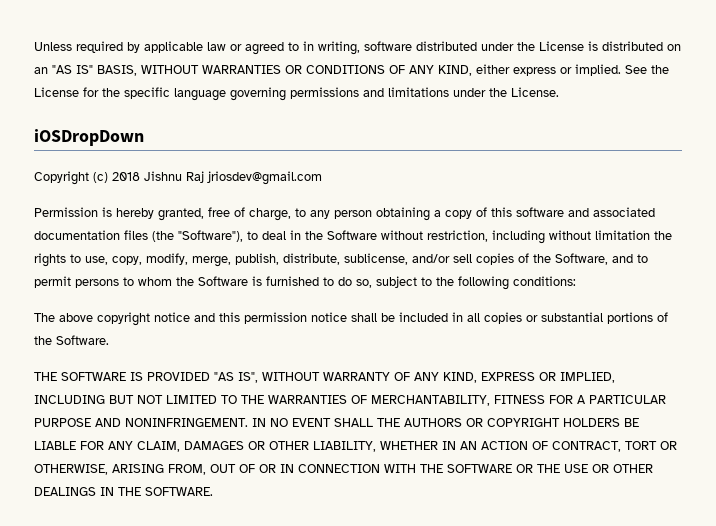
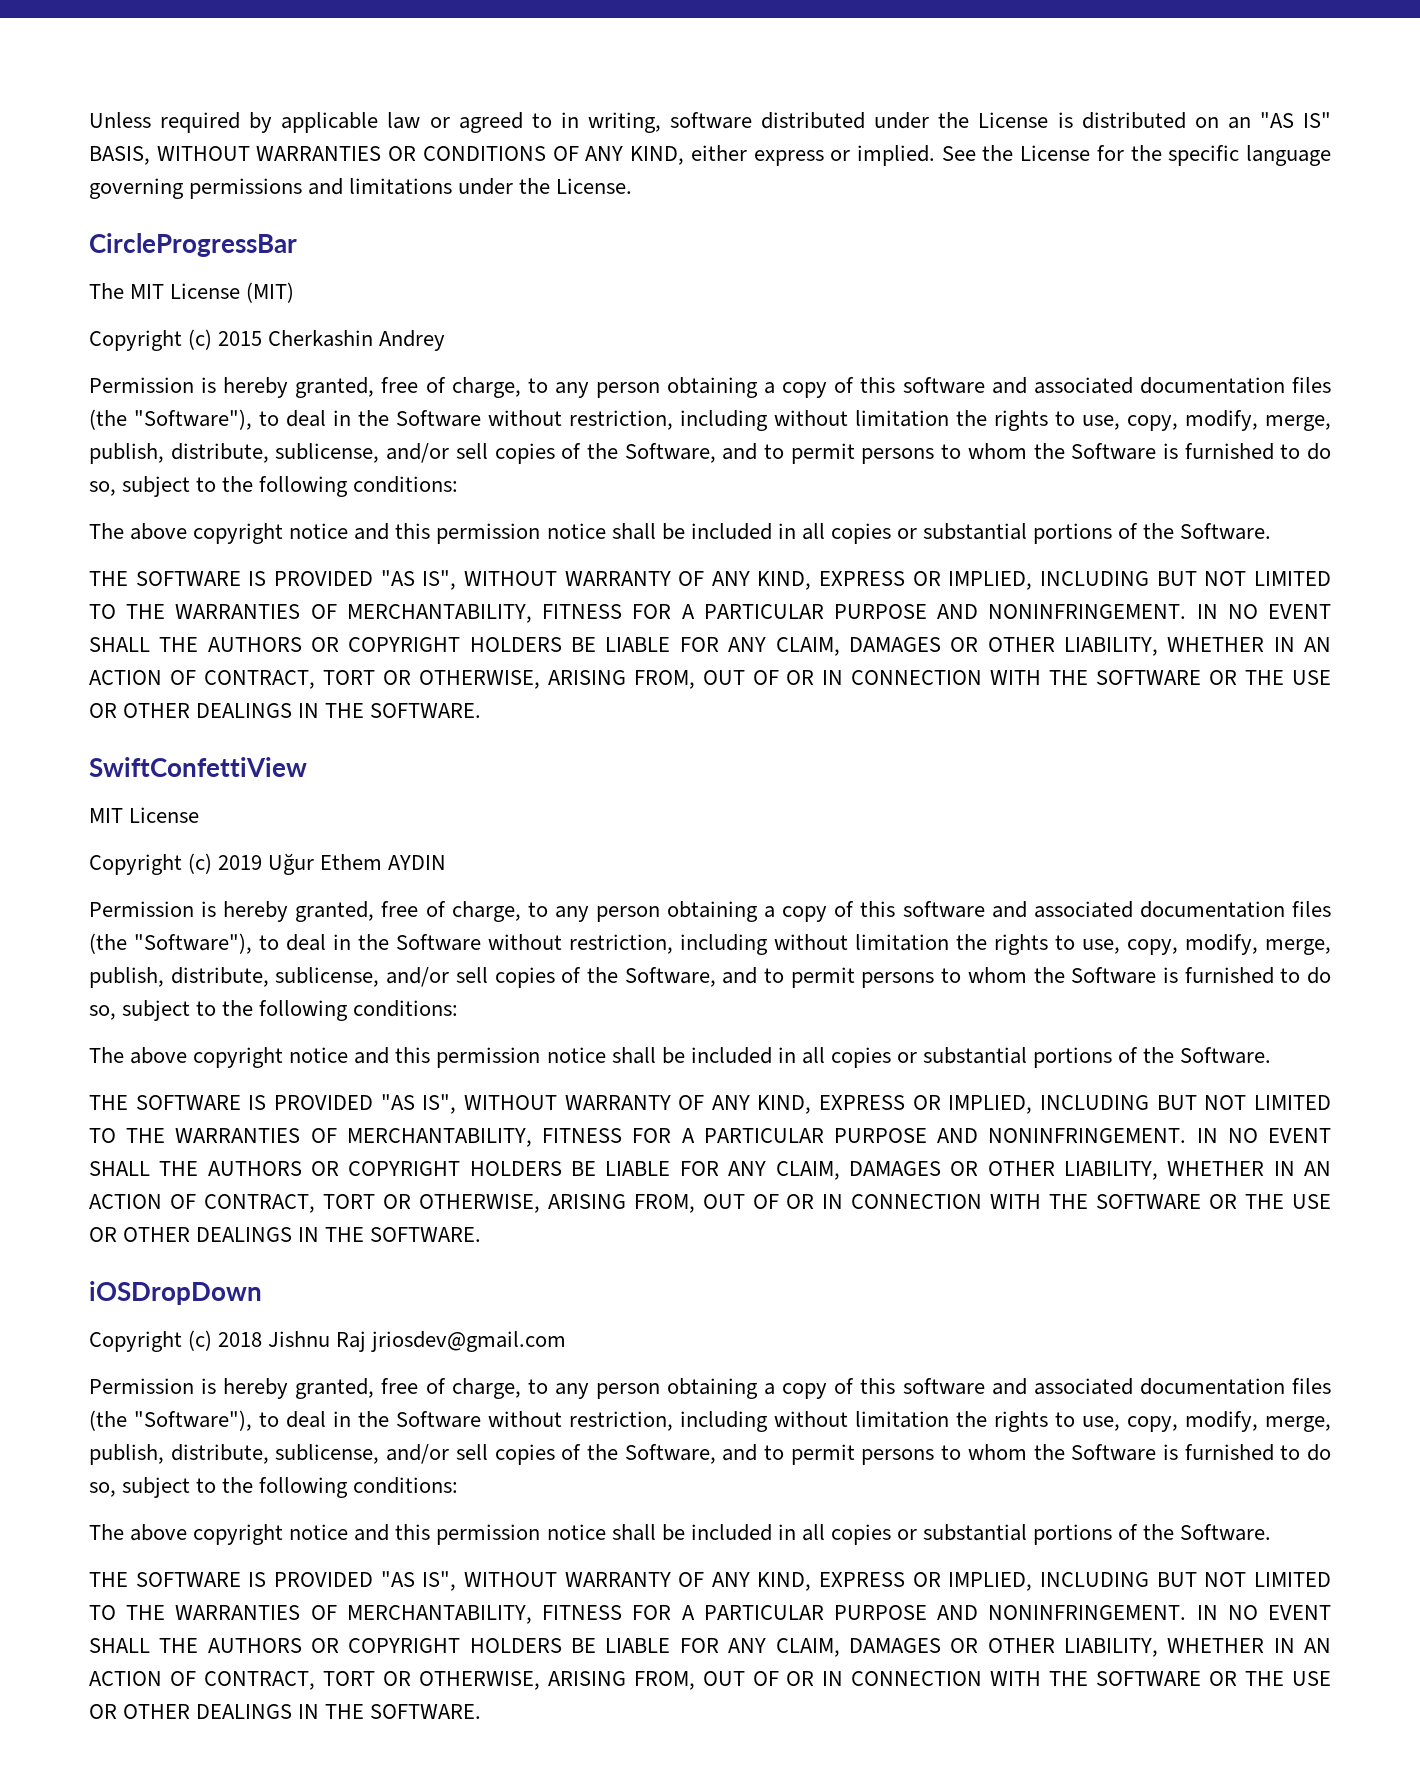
+ CircleProgressBar
+ The MIT License (MIT)
+ Copyright (c) 2015 Cherkashin Andrey
+ Permission is hereby granted, free of charge, to any person obtaining a copy of this software and associated documentation files (the "Software"), to deal in the Software without restriction, including without limitation the rights to use, copy, modify, merge, publish, distribute, sublicense, and/or sell copies of the Software, and to permit persons to whom the Software is furnished to do so, subject to the following conditions:
+ The above copyright notice and this permission notice shall be included in all copies or substantial portions of the Software.
+ THE SOFTWARE IS PROVIDED "AS IS", WITHOUT WARRANTY OF ANY KIND, EXPRESS OR IMPLIED, INCLUDING BUT NOT LIMITED TO THE WARRANTIES OF MERCHANTABILITY, FITNESS FOR A PARTICULAR PURPOSE AND NONINFRINGEMENT. IN NO EVENT SHALL THE AUTHORS OR COPYRIGHT HOLDERS BE LIABLE FOR ANY CLAIM, DAMAGES OR OTHER LIABILITY, WHETHER IN AN ACTION OF CONTRACT, TORT OR OTHERWISE, ARISING FROM, OUT OF OR IN CONNECTION WITH THE SOFTWARE OR THE USE OR OTHER DEALINGS IN THE SOFTWARE.
+ SwiftConfettiView
+ MIT License
+ Copyright (c) 2019 Uğur Ethem AYDIN
+ Permission is hereby granted, free of charge, to any person obtaining a copy of this software and associated documentation files (the "Software"), to deal in the Software without restriction, including without limitation the rights to use, copy, modify, merge, publish, distribute, sublicense, and/or sell copies of the Software, and to permit persons to whom the Software is furnished to do so, subject to the following conditions:
+ The above copyright notice and this permission notice shall be included in all copies or substantial portions of the Software.
+ THE SOFTWARE IS PROVIDED "AS IS", WITHOUT WARRANTY OF ANY KIND, EXPRESS OR IMPLIED, INCLUDING BUT NOT LIMITED TO THE WARRANTIES OF MERCHANTABILITY, FITNESS FOR A PARTICULAR PURPOSE AND NONINFRINGEMENT. IN NO EVENT SHALL THE AUTHORS OR COPYRIGHT HOLDERS BE LIABLE FOR ANY CLAIM, DAMAGES OR OTHER LIABILITY, WHETHER IN AN ACTION OF CONTRACT, TORT OR OTHERWISE, ARISING FROM, OUT OF OR IN CONNECTION WITH THE SOFTWARE OR THE USE OR OTHER DEALINGS IN THE SOFTWARE.

